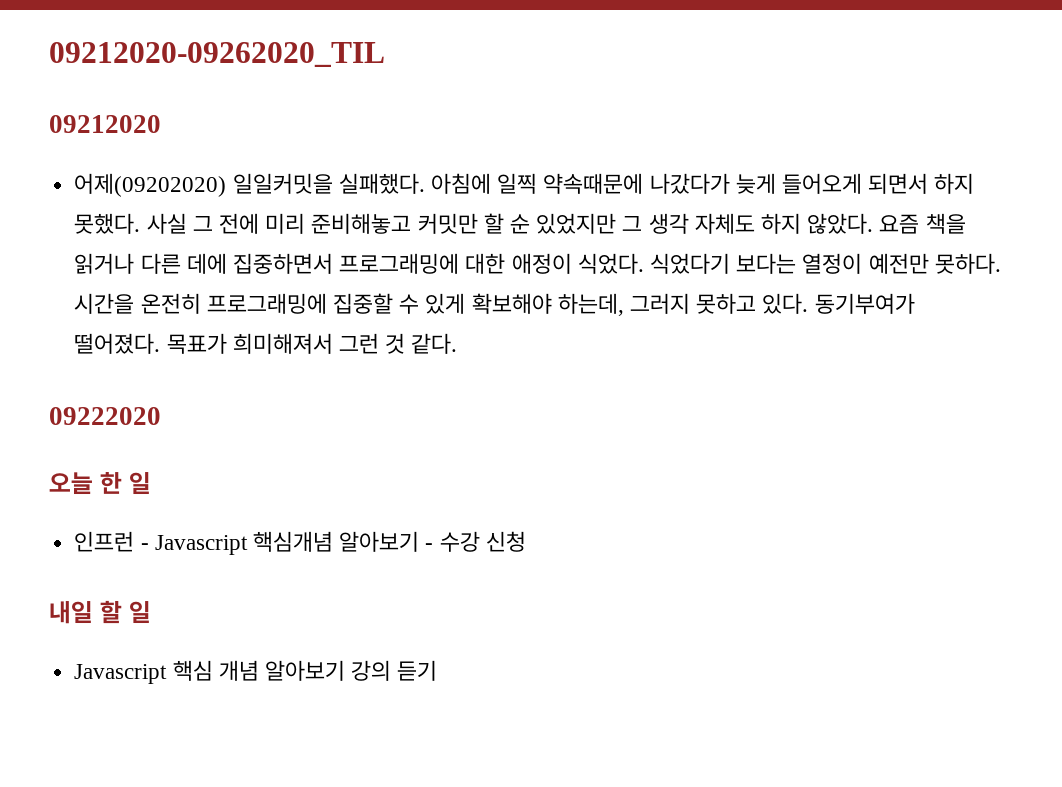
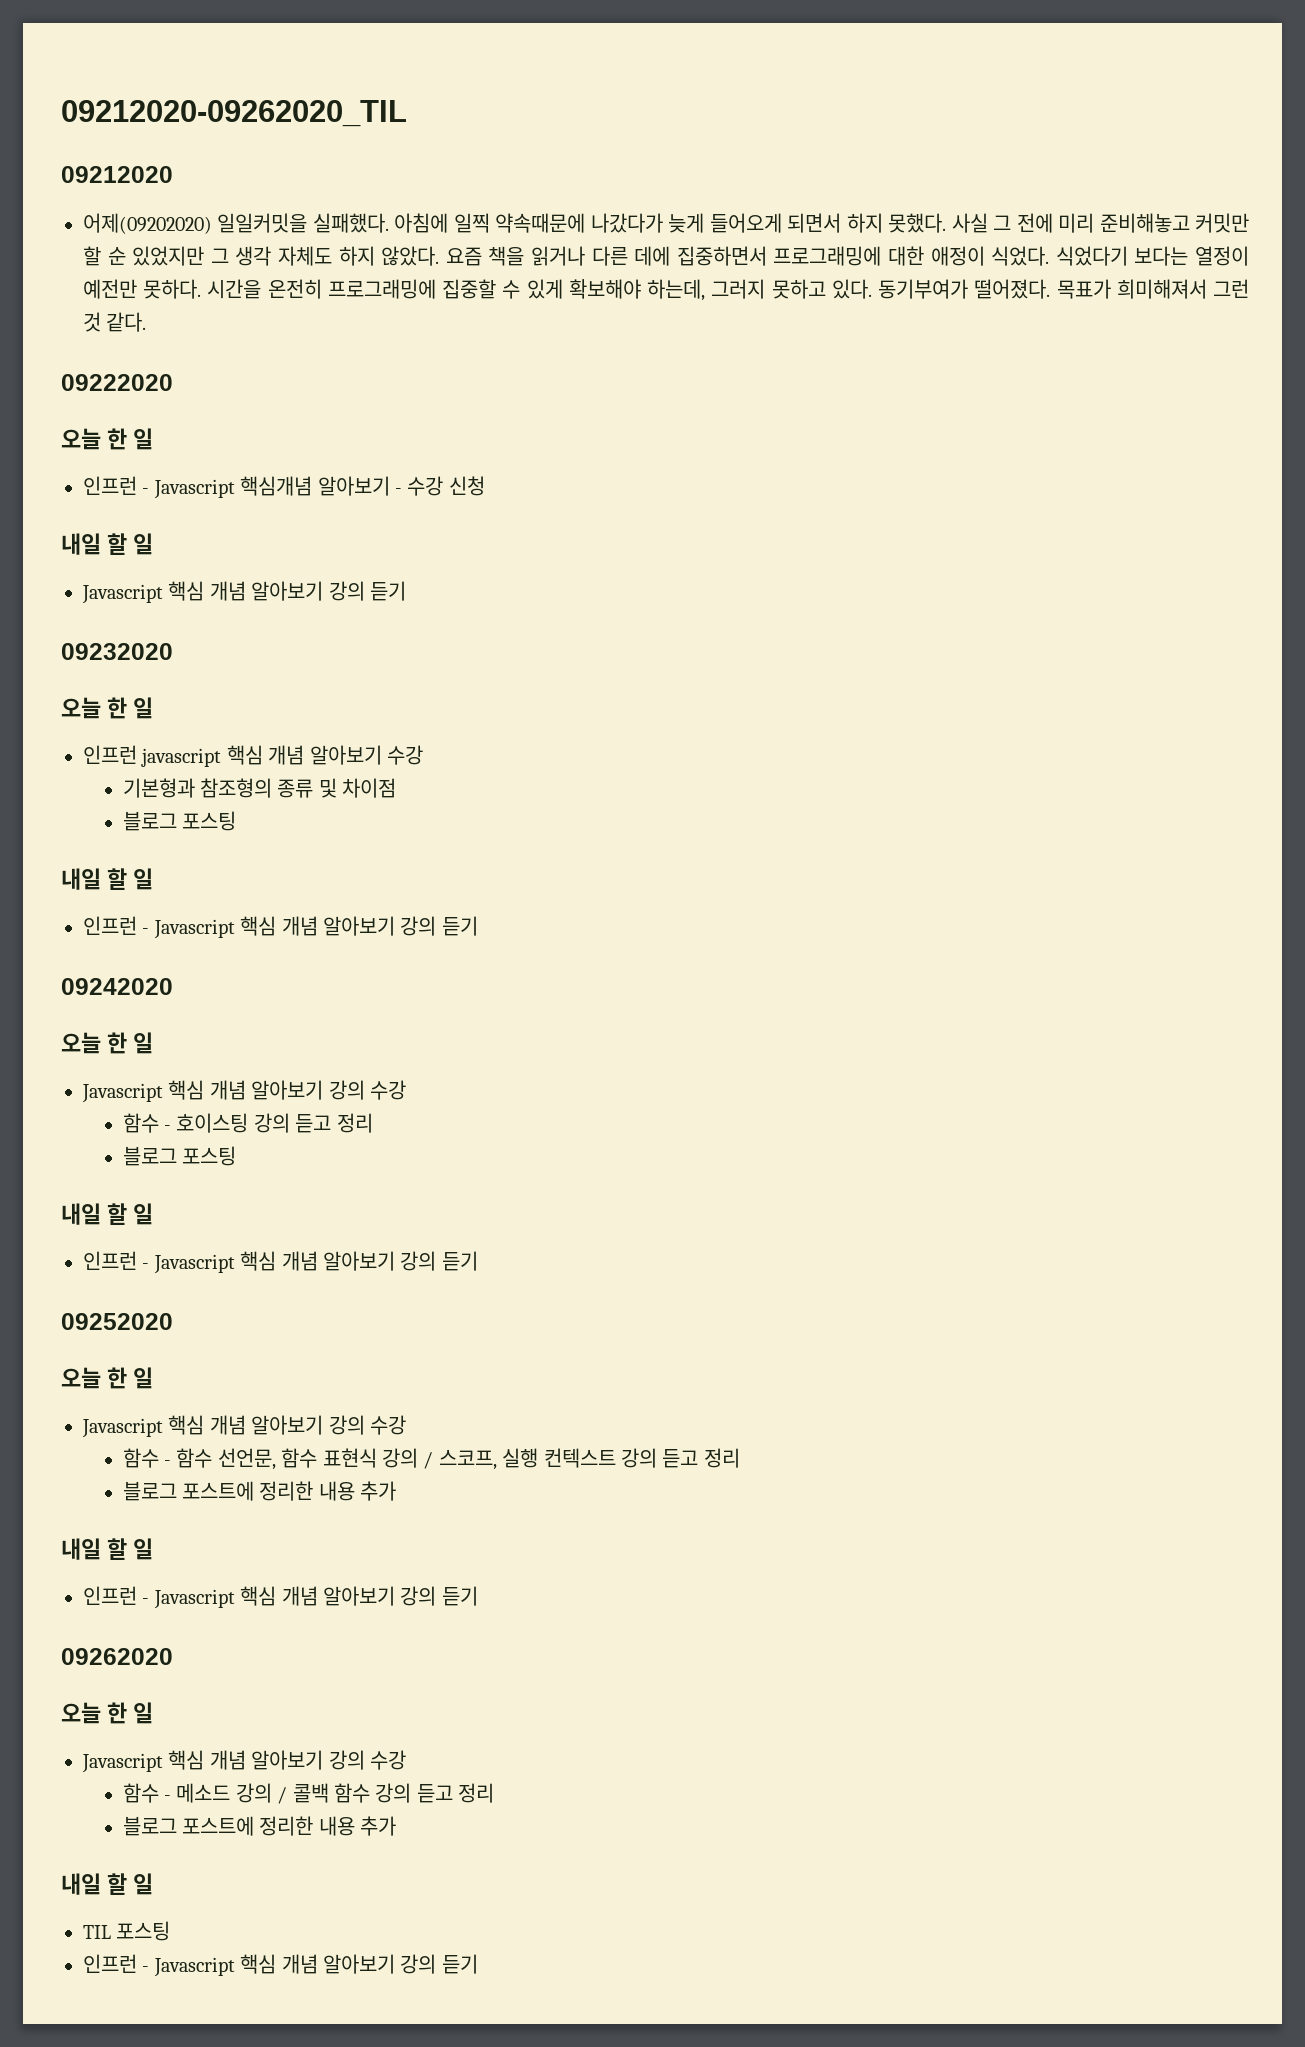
+ 09232020
+ 오늘 한 일
+ 인프런 javascript 핵심 개념 알아보기 수강
+ 기본형과 참조형의 종류 및 차이점
+ 블로그 포스팅
+ 내일 할 일
+ 인프런 - Javascript 핵심 개념 알아보기 강의 듣기
+ 09242020
+ 오늘 한 일
+ Javascript 핵심 개념 알아보기 강의 수강
+ 함수 - 호이스팅 강의 듣고 정리
+ 블로그 포스팅
+ 내일 할 일
+ 인프런 - Javascript 핵심 개념 알아보기 강의 듣기
+ 09252020
+ 오늘 한 일
+ Javascript 핵심 개념 알아보기 강의 수강
+ 함수 - 함수 선언문, 함수 표현식 강의 / 스코프, 실행 컨텍스트 강의 듣고 정리
+ 블로그 포스트에 정리한 내용 추가
+ 내일 할 일
+ 인프런 - Javascript 핵심 개념 알아보기 강의 듣기
+ 09262020
+ 오늘 한 일
+ Javascript 핵심 개념 알아보기 강의 수강
+ 함수 - 메소드 강의 / 콜백 함수 강의 듣고 정리
+ 블로그 포스트에 정리한 내용 추가
+ 내일 할 일
+ TIL 포스팅
+ 인프런 - Javascript 핵심 개념 알아보기 강의 듣기

